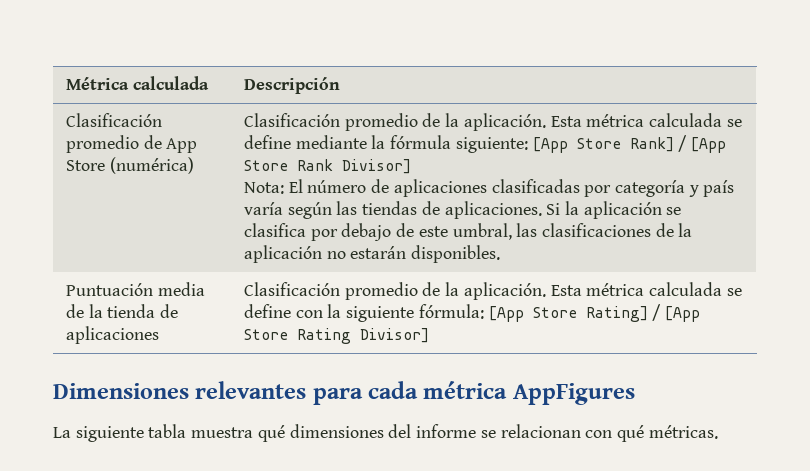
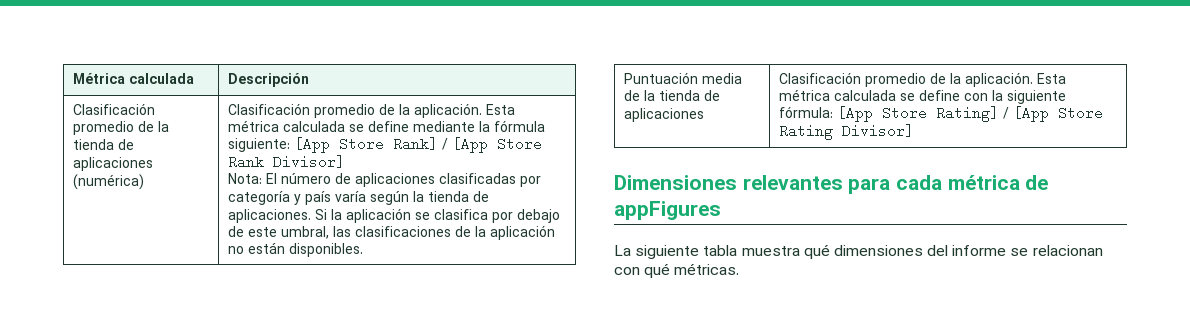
- Clasificación promedio de App Store (numérica)
+ Clasificación promedio de la tienda de aplicaciones (numérica)
- Nota: El número de aplicaciones clasificadas por categoría y país varía según las tiendas de aplicaciones.
+ Nota: El número de aplicaciones clasificadas por categoría y país varía según la tienda de aplicaciones.
- Si la aplicación se clasifica por debajo de este umbral, las clasificaciones de la aplicación no estarán disponibles.
+ Si la aplicación se clasifica por debajo de este umbral, las clasificaciones de la aplicación no están disponibles.
- Dimensiones relevantes para cada métrica AppFigures
+ Dimensiones relevantes para cada métrica de appFigures

